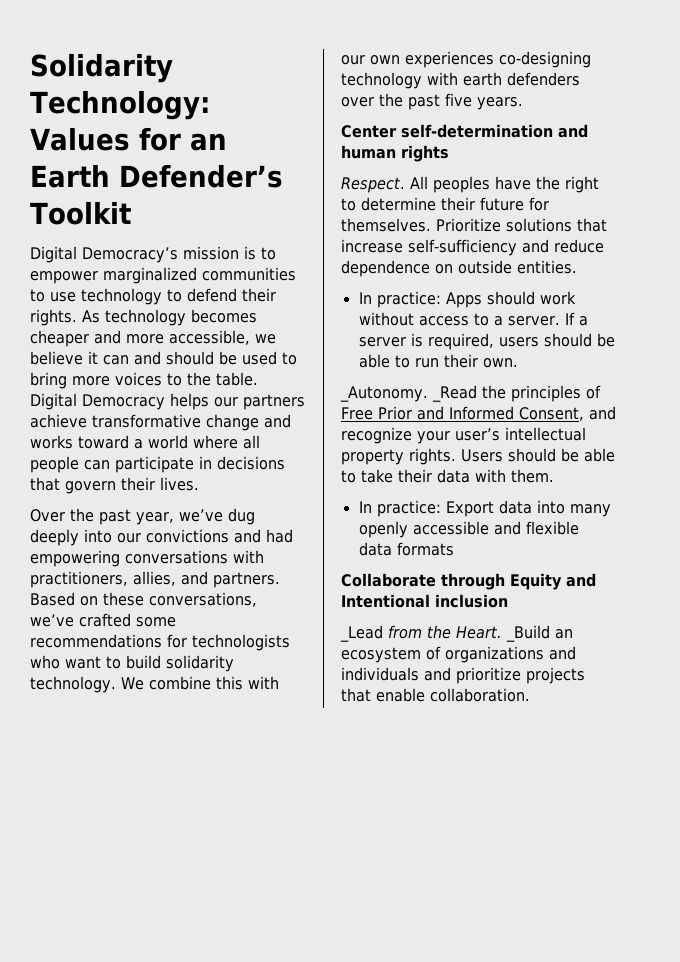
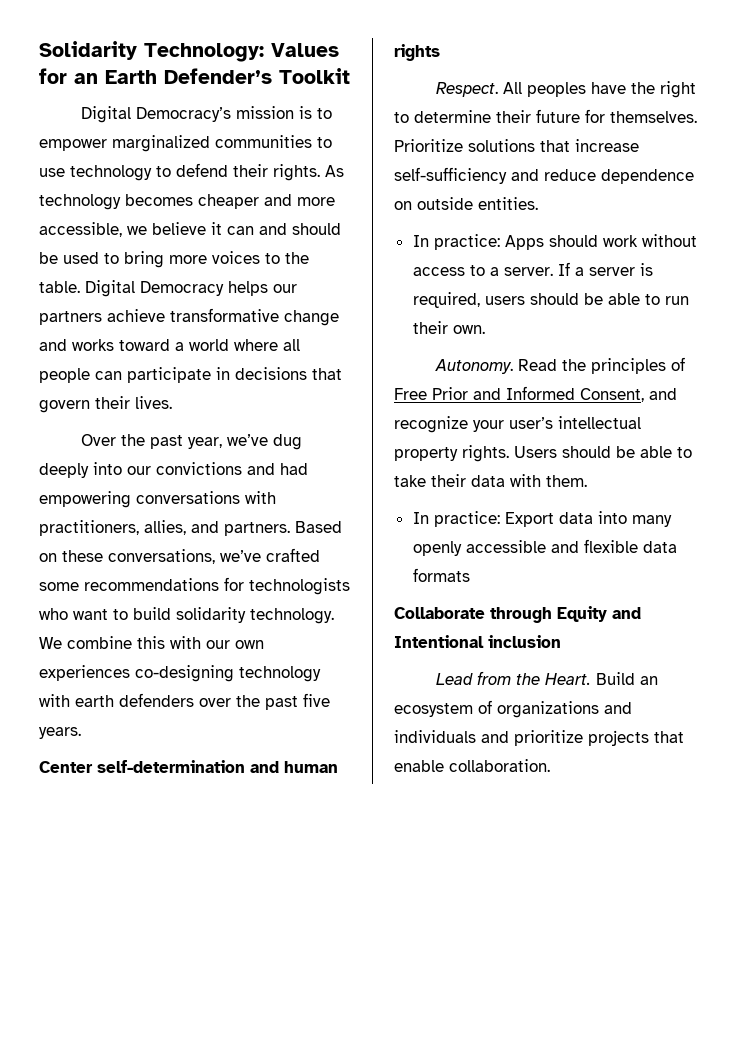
- _Autonomy. _Read the principles of Free Prior and Informed Consent, and recognize your user’s intellectual property rights.
+ Autonomy. Read the principles of Free Prior and Informed Consent, and recognize your user’s intellectual property rights.
- _Lead from the Heart.
+ Lead from the Heart.
- _Build an ecosystem of organizations and individuals and prioritize projects that enable collaboration.
+ Build an ecosystem of organizations and individuals and prioritize projects that enable collaboration.

